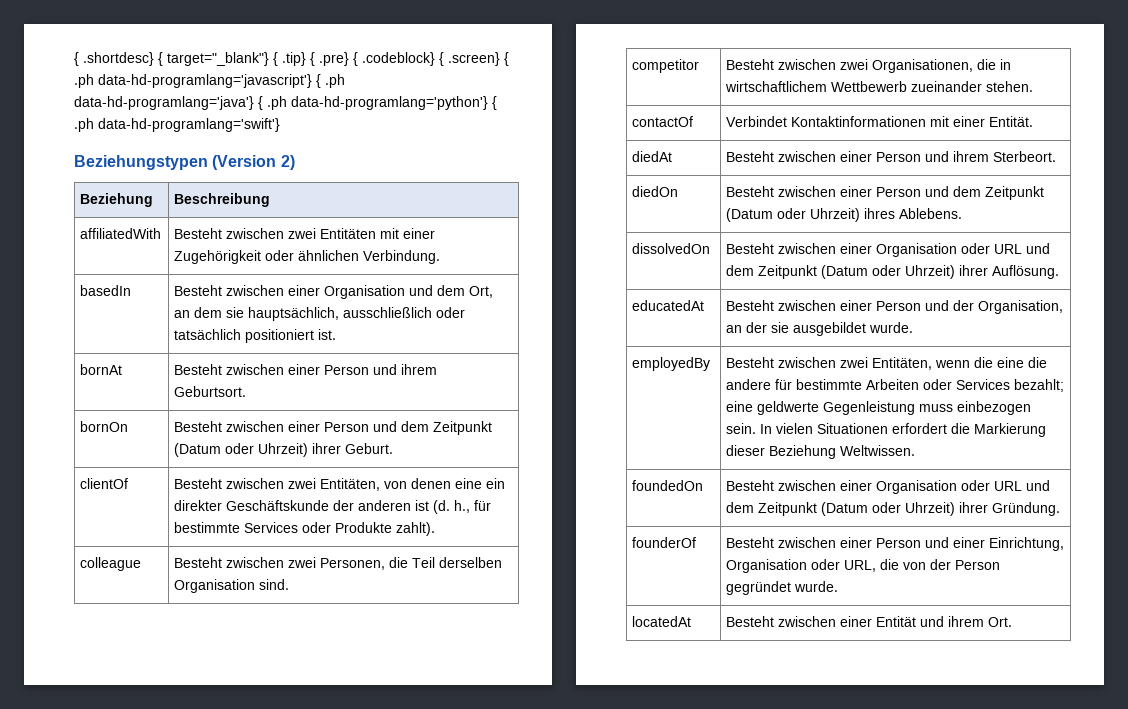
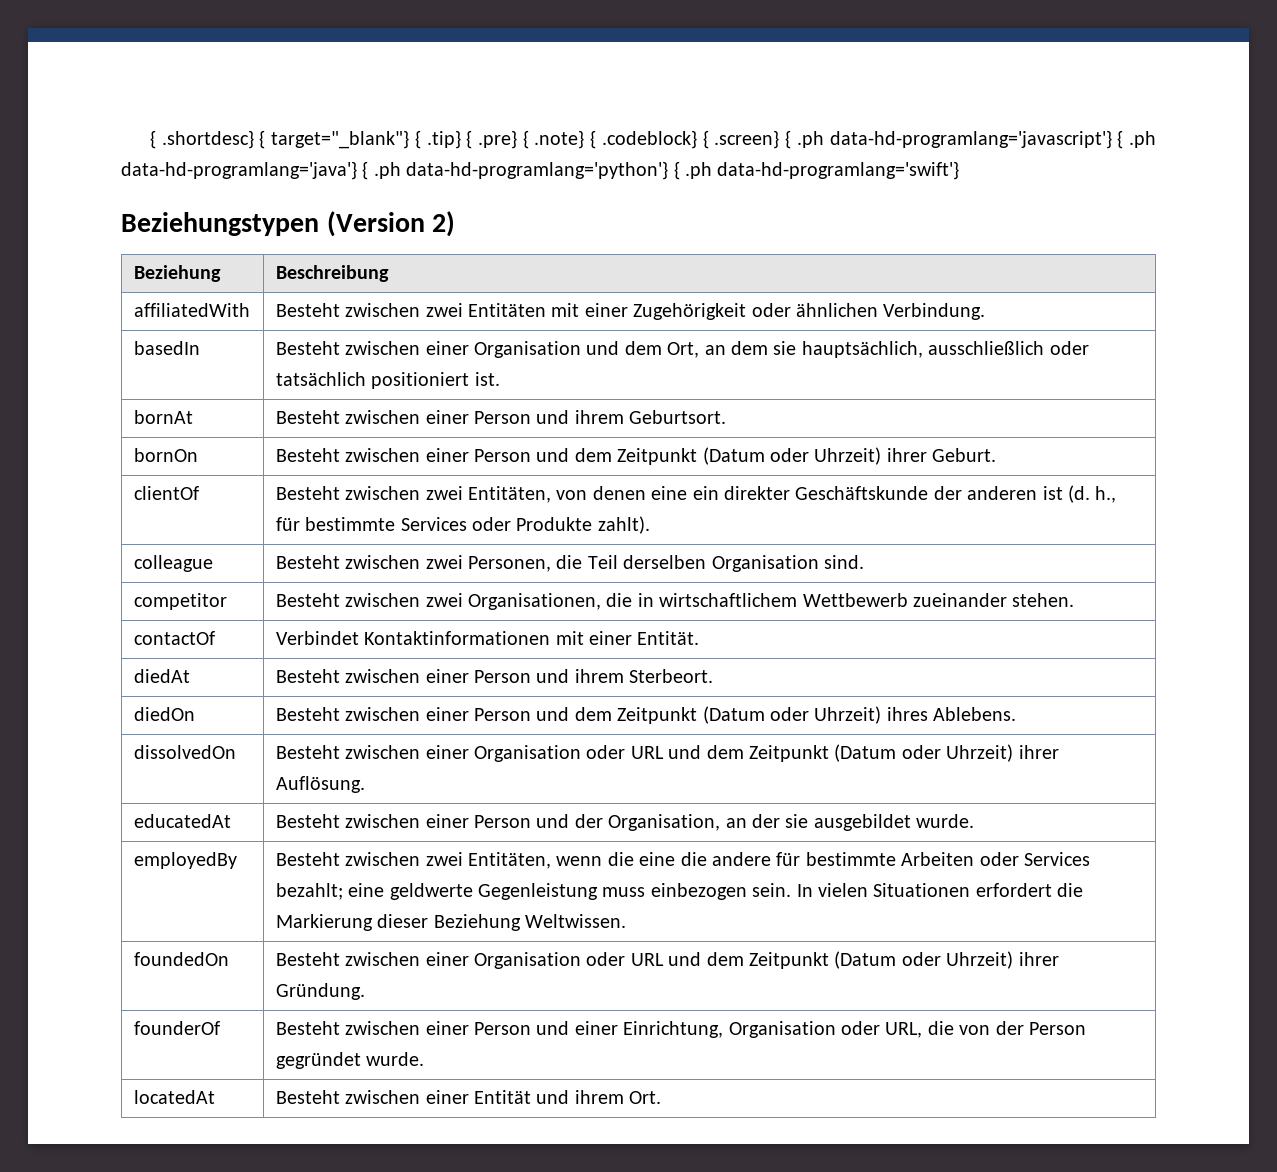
- { .shortdesc} { target="_blank"} { .tip} { .pre} { .codeblock} { .screen} { .ph data-hd-programlang='javascript'} { .ph data-hd-programlang='java'} { .ph data-hd-programlang='python'} { .ph data-hd-programlang='swift'}
+ { .shortdesc} { target="_blank"} { .tip} { .pre} { .note} { .codeblock} { .screen} { .ph data-hd-programlang='javascript'} { .ph data-hd-programlang='java'} { .ph data-hd-programlang='python'} { .ph data-hd-programlang='swift'}

